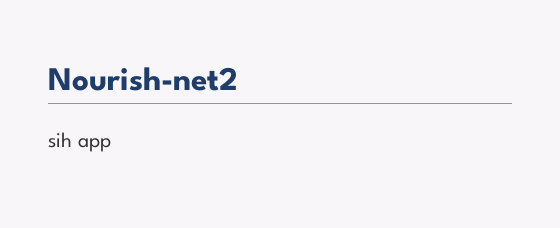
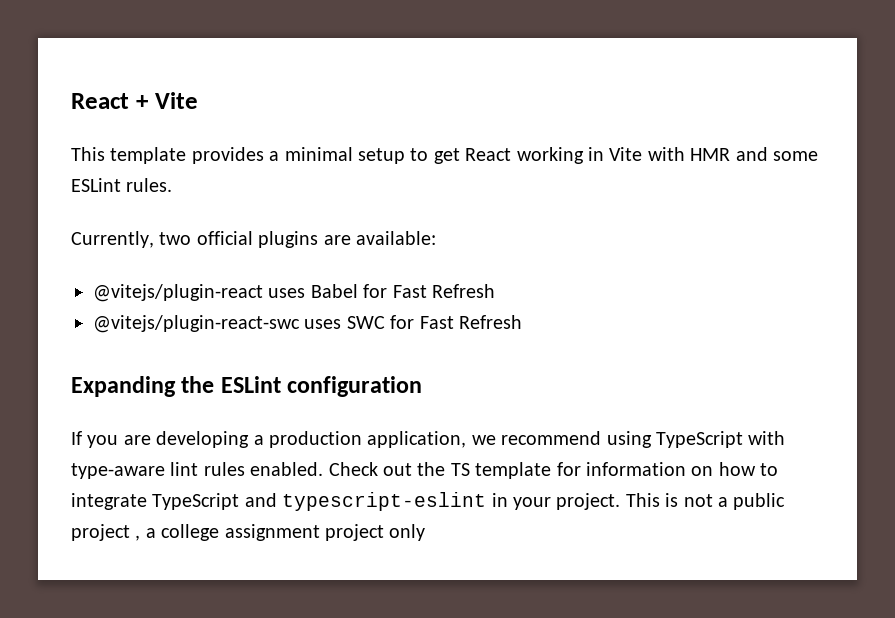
- Nourish-net2
- sih app
+ React + Vite
+ This template provides a minimal setup to get React working in Vite with HMR and some ESLint rules.
+ Currently, two official plugins are available:
+ @vitejs/plugin-react uses Babel for Fast Refresh
+ @vitejs/plugin-react-swc uses SWC for Fast Refresh
+ Expanding the ESLint configuration
+ If you are developing a production application, we recommend using TypeScript with type-aware lint rules enabled. Check out the TS template for information on how to integrate TypeScript and typescript-eslint in your project. This is not a public project , a college assignment project only

